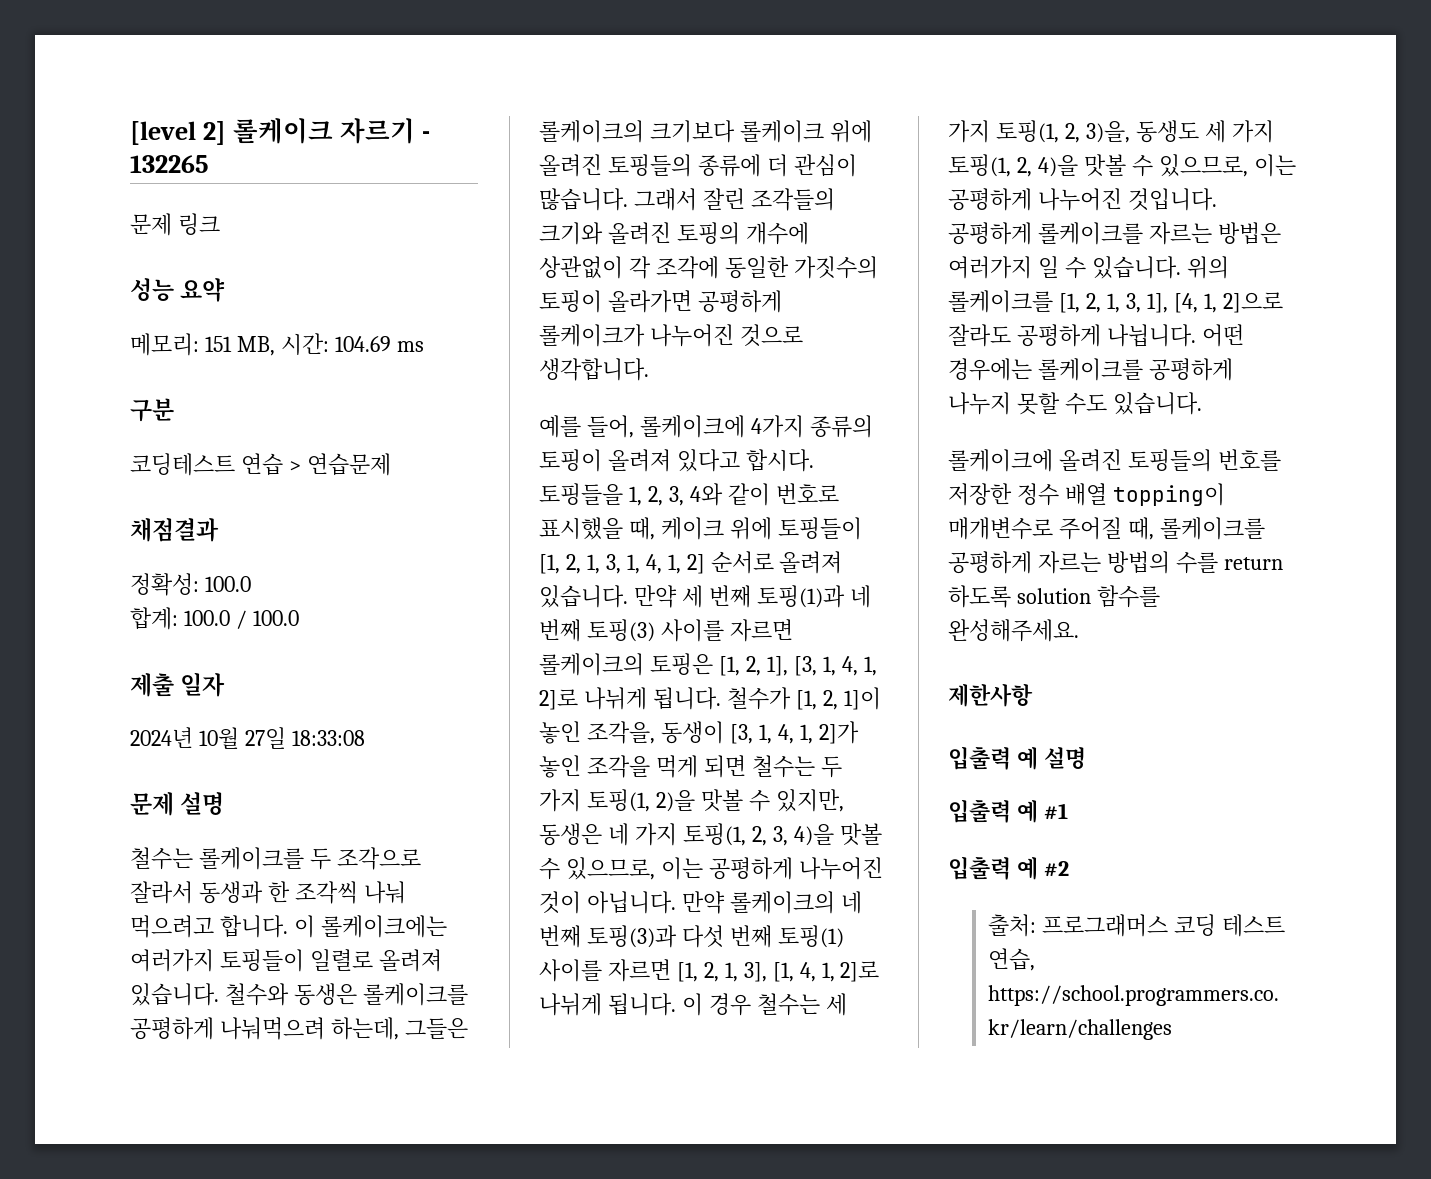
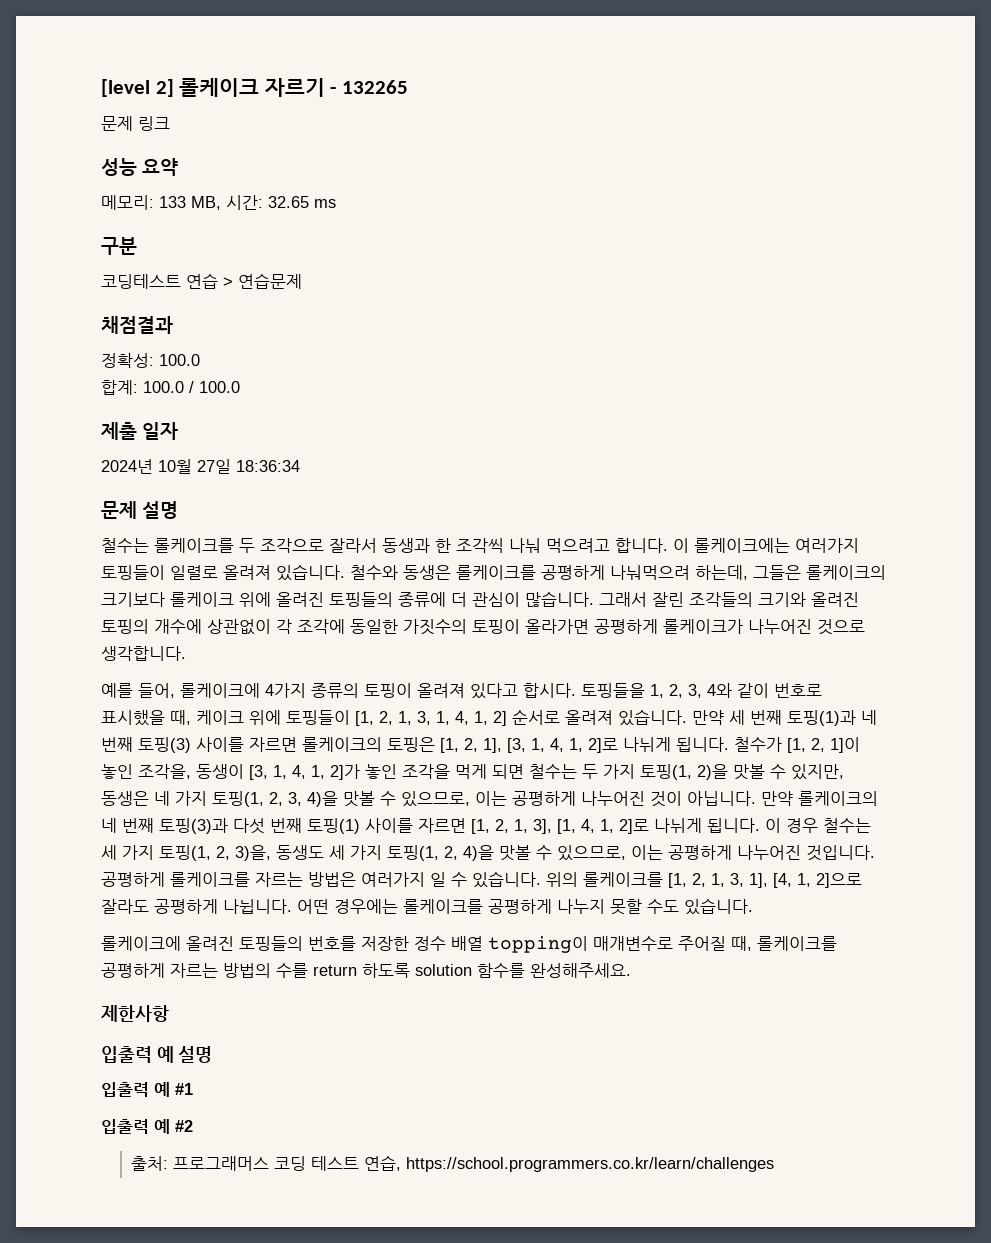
- 메모리: 151 MB, 시간: 104.69 ms
+ 메모리: 133 MB, 시간: 32.65 ms
- 2024년 10월 27일 18:33:08
+ 2024년 10월 27일 18:36:34

